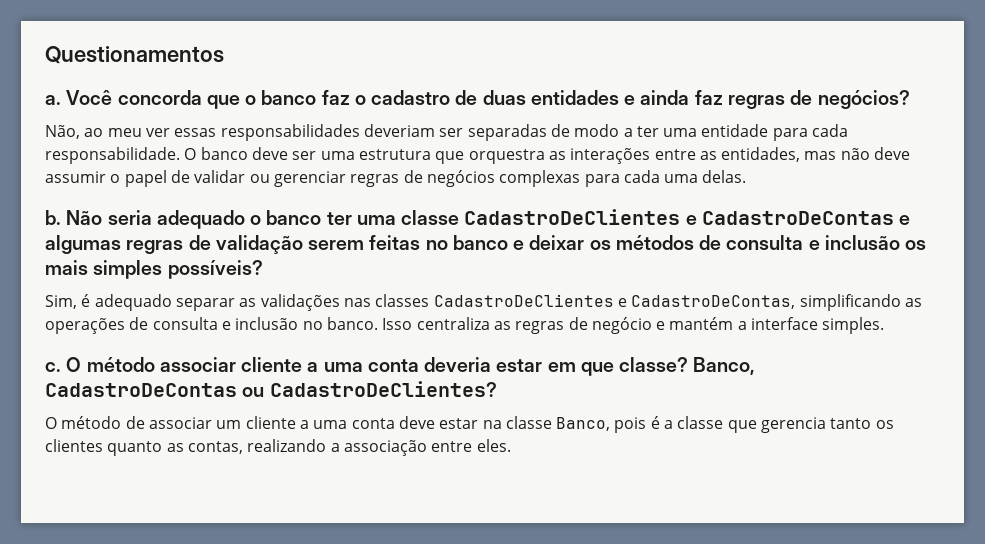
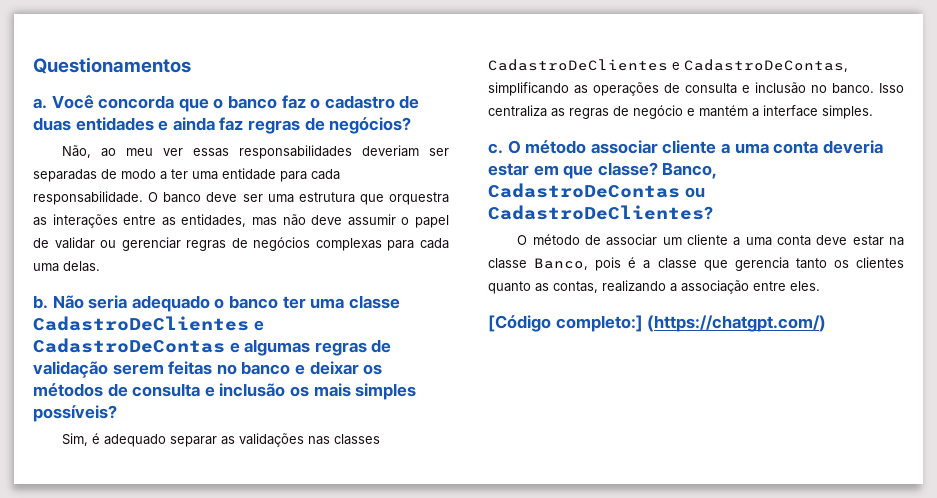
+ [Código completo:] (https://chatgpt.com/)

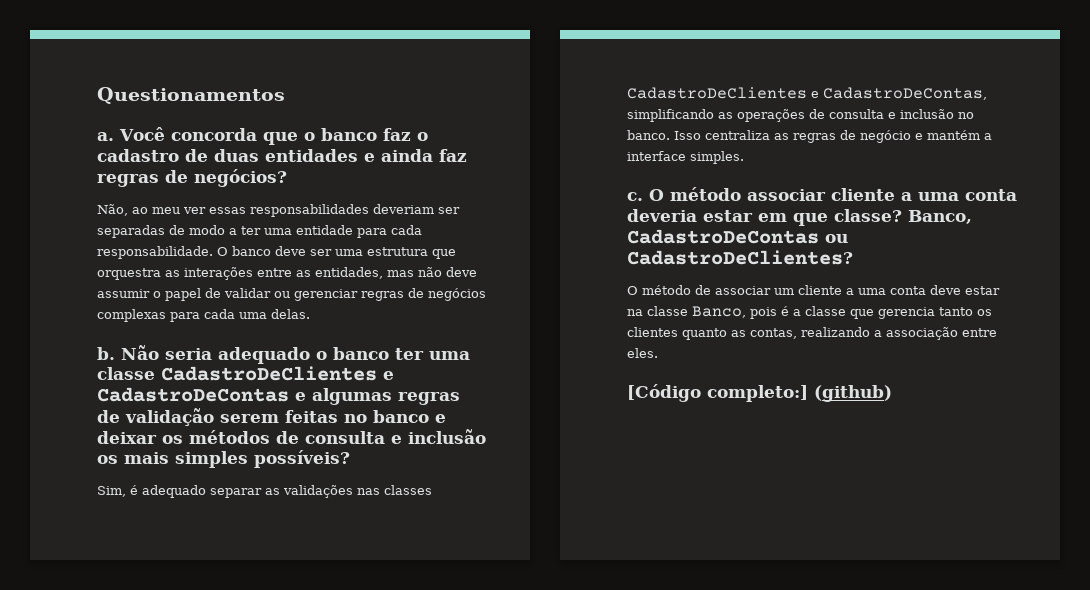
- [Código completo:] (https://chatgpt.com/)
+ [Código completo:] (github)

